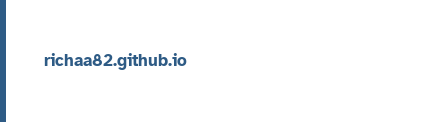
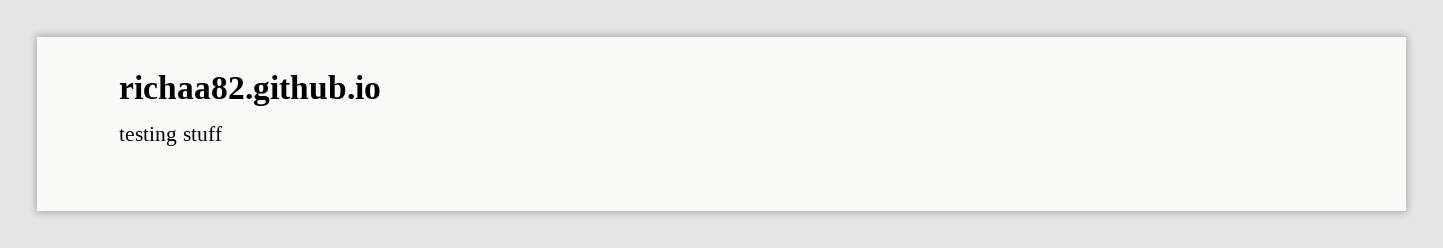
+ testing stuff

